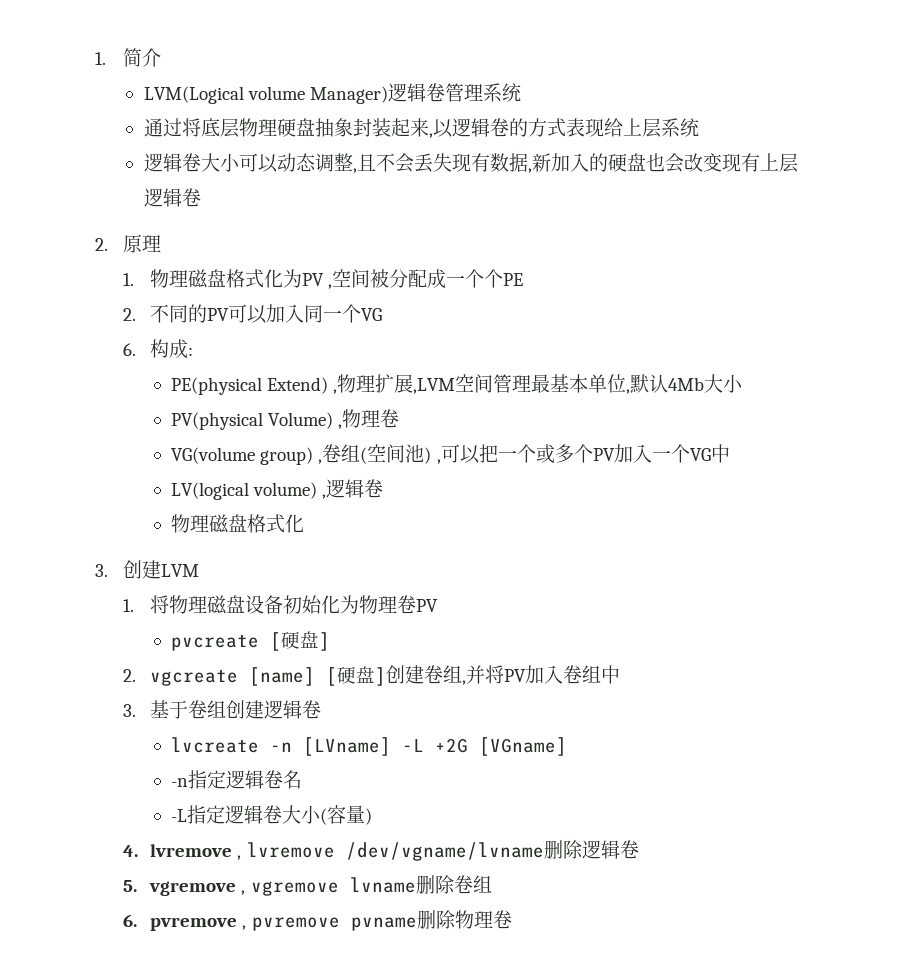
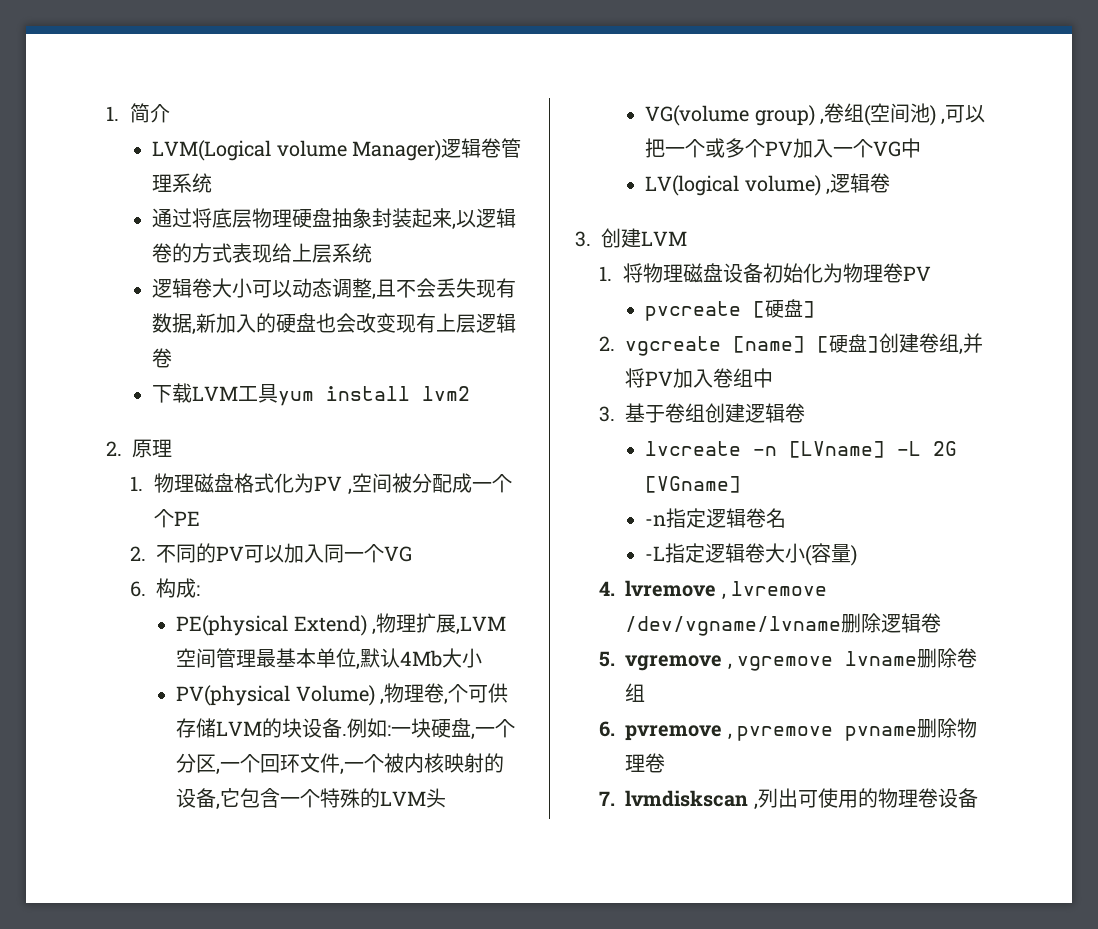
+ 下载LVM工具yum install lvm2
- PV(physical Volume) ,物理卷
+ PV(physical Volume) ,物理卷,个可供存储LVM的块设备.例如:一块硬盘,一个分区,一个回环文件,一个被内核映射的设备,它包含一个特殊的LVM头
  LV(logical volume) ,逻辑卷
- 物理磁盘格式化
- lvcreate -n [LVname] -L +2G [VGname]
+ lvcreate -n [LVname] -L 2G [VGname]
+ 7. lvmdiskscan ,列出可使用的物理卷设备

